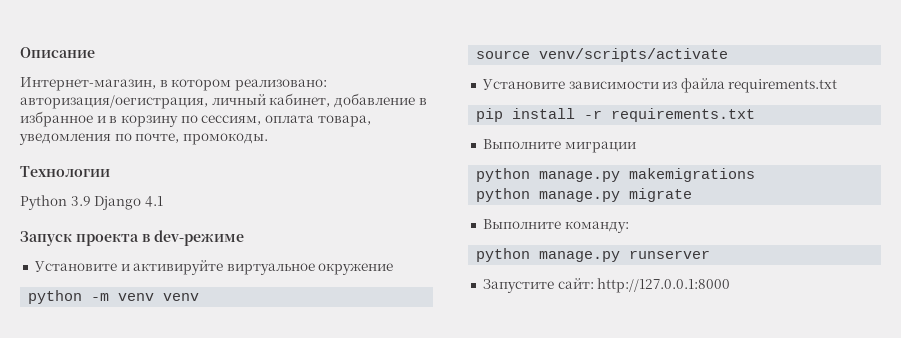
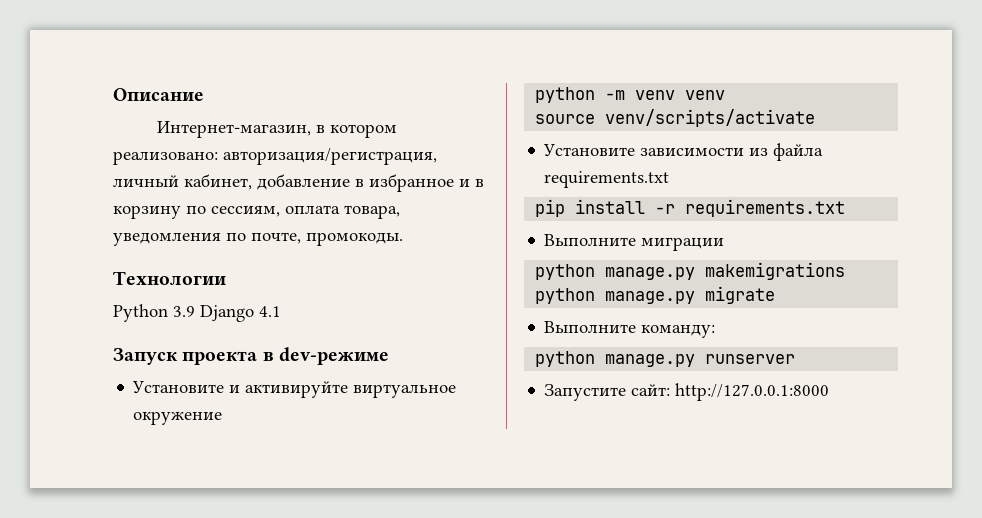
- Интернет-магазин, в котором реализовано: авторизация/оегистрация, личный кабинет, добавление в избранное и в корзину по сессиям, оплата товара, уведомления по почте, промокоды.
+ Интернет-магазин, в котором реализовано: авторизация/регистрация, личный кабинет, добавление в избранное и в корзину по сессиям, оплата товара, уведомления по почте, промокоды.

